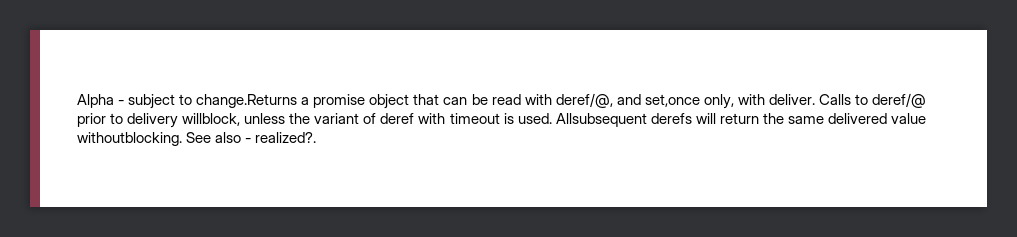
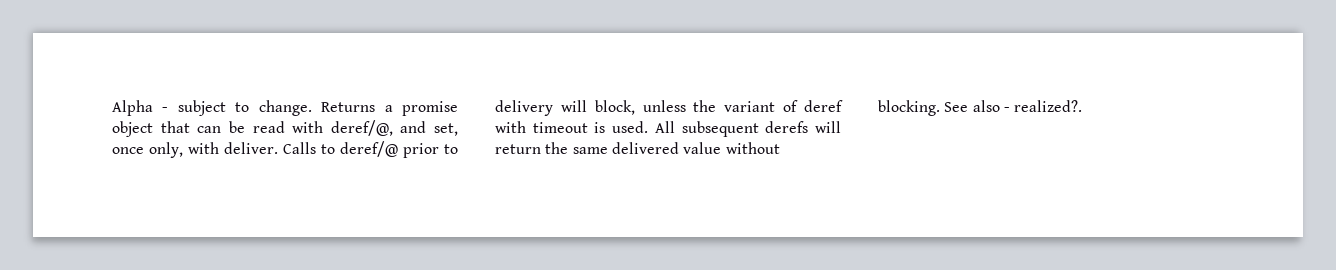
- Alpha - subject to change.Returns a promise object that can be read with deref/@, and set,once only, with deliver.
+ Alpha - subject to change. Returns a promise object that can be read with deref/@, and set, once only, with deliver.
- Calls to deref/@ prior to delivery willblock, unless the variant of deref with timeout is used.
+ Calls to deref/@ prior to delivery will block, unless the variant of deref with timeout is used.
- Allsubsequent derefs will return the same delivered value withoutblocking.
+ All subsequent derefs will return the same delivered value without blocking.

